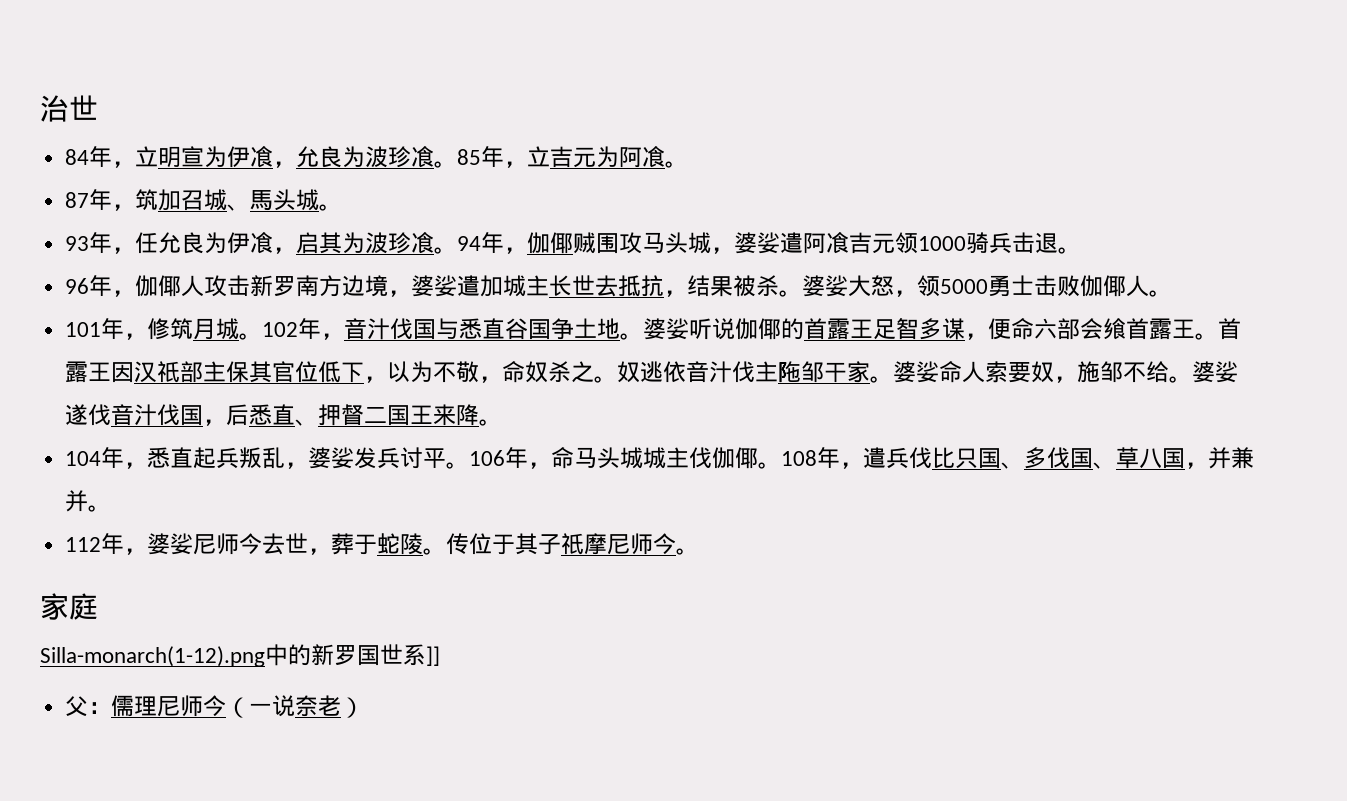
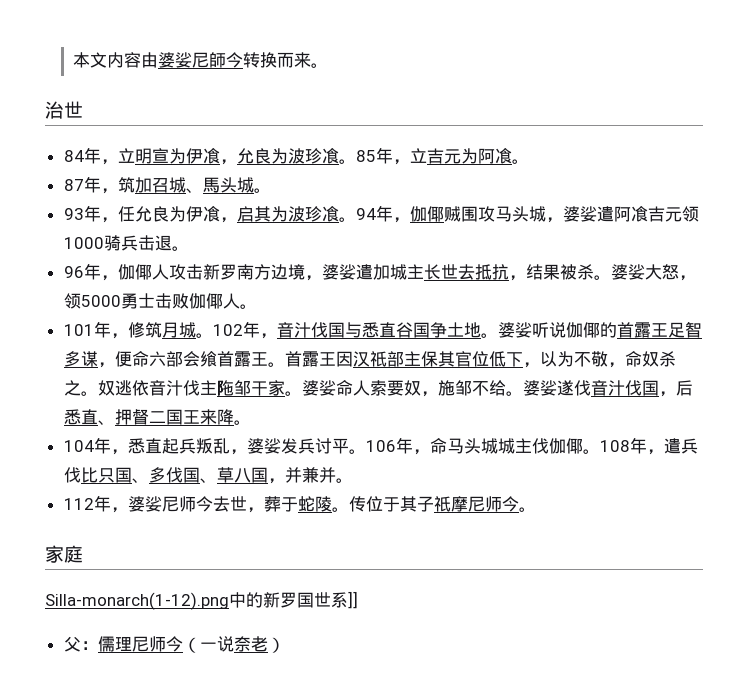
+ 本文内容由婆娑尼師今转换而来。

